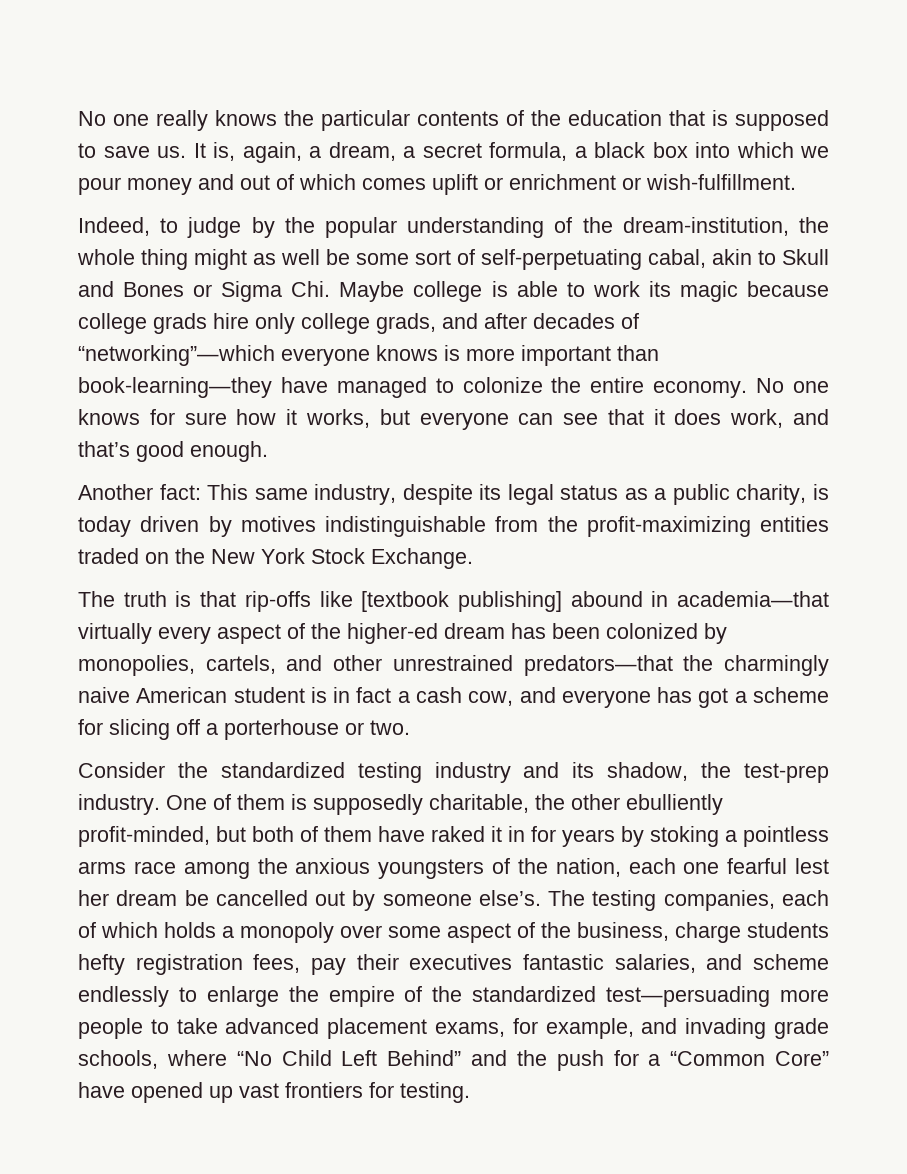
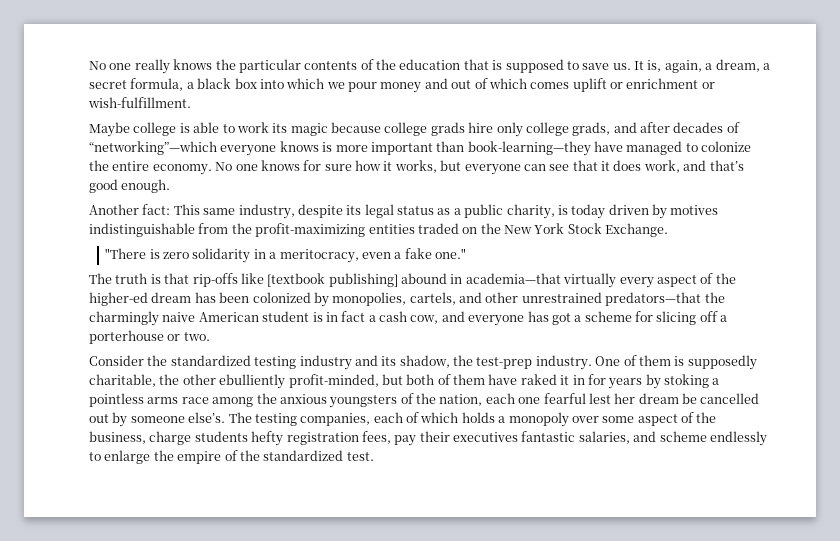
- Indeed, to judge by the popular understanding of the dream-institution, the whole thing might as well be some sort of self-perpetuating cabal, akin to Skull and Bones or Sigma Chi. Maybe college is able to work its magic because college grads hire only college grads, and after decades of “networking”—which everyone knows is more important than book-learning—they have managed to colonize the entire economy.
+ Maybe college is able to work its magic because college grads hire only college grads, and after decades of “networking”—which everyone knows is more important than book-learning—they have managed to colonize the entire economy.
+ "There is zero solidarity in a meritocracy, even a fake one."
- The testing companies, each of which holds a monopoly over some aspect of the business, charge students hefty registration fees, pay their executives fantastic salaries, and scheme endlessly to enlarge the empire of the standardized test—persuading more people to take advanced placement exams, for example, and invading grade schools, where “No Child Left Behind” and the push for a “Common Core” have opened up vast frontiers for testing.
+ The testing companies, each of which holds a monopoly over some aspect of the business, charge students hefty registration fees, pay their executives fantastic salaries, and scheme endlessly to enlarge the empire of the standardized test.

